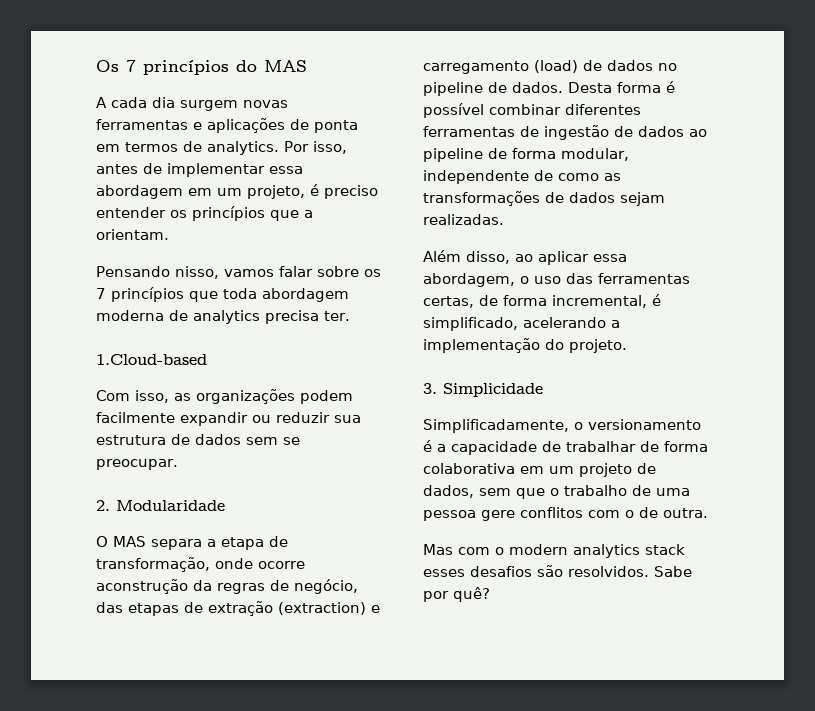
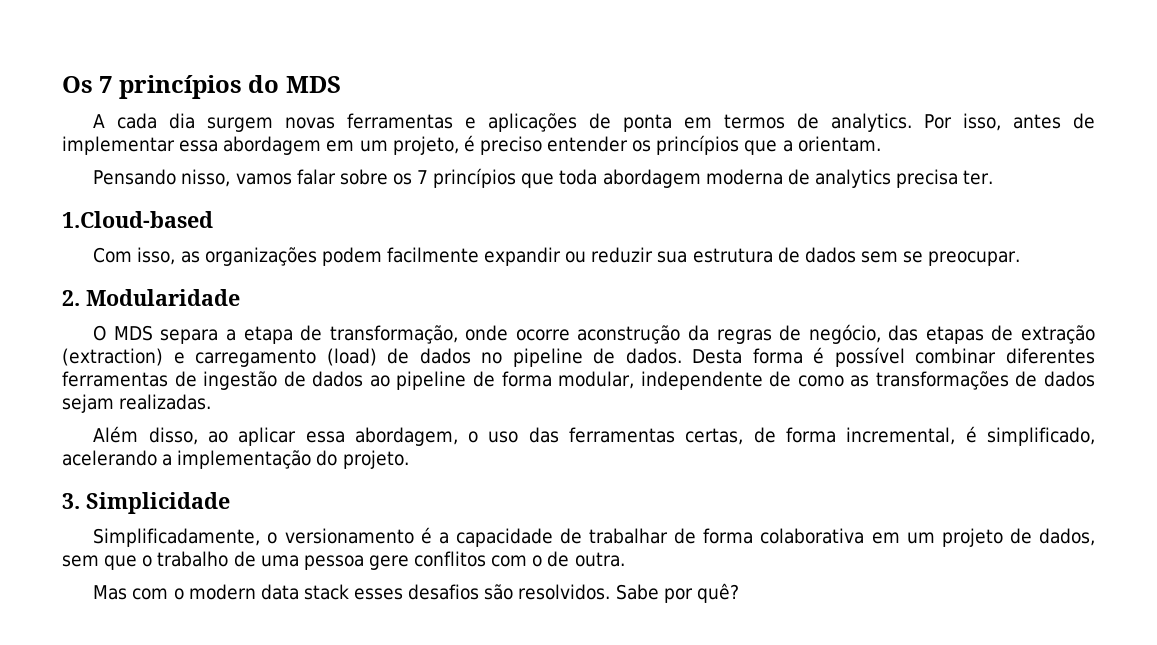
- Os 7 princípios do MAS
+ Os 7 princípios do MDS
- O MAS separa a etapa de transformação, onde ocorre aconstrução da regras de negócio, das etapas de extração (extraction) e carregamento (load) de dados no pipeline de dados.
+ O MDS separa a etapa de transformação, onde ocorre aconstrução da regras de negócio, das etapas de extração (extraction) e carregamento (load) de dados no pipeline de dados.
- Mas com o modern analytics stack esses desafios são resolvidos.
+ Mas com o modern data stack esses desafios são resolvidos.

